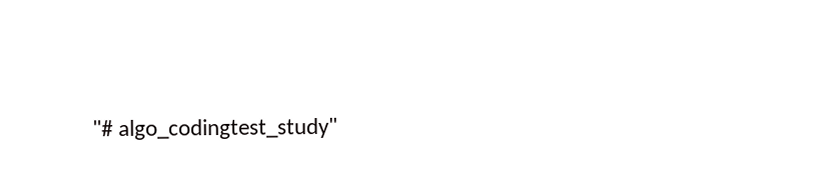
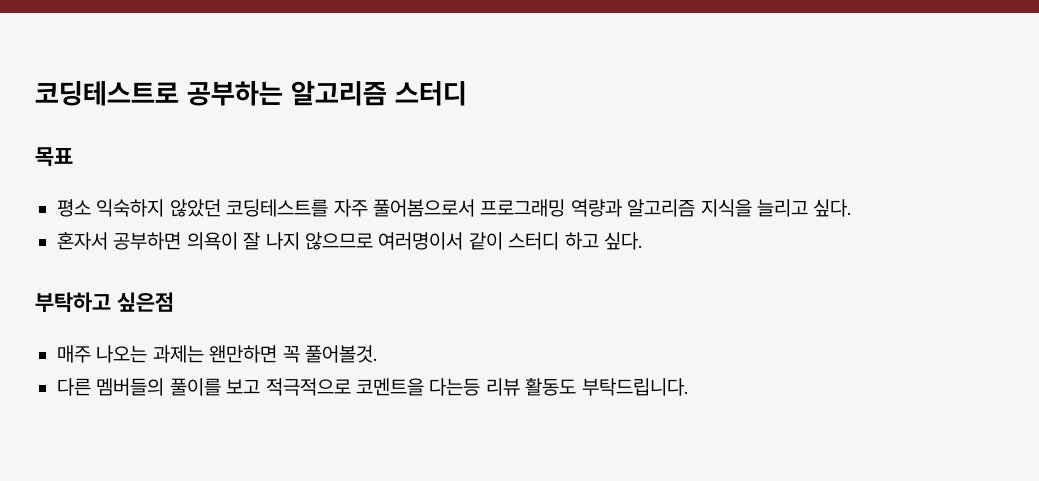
- "# algo_codingtest_study"
+ 코딩테스트로 공부하는 알고리즘 스터디
+ 목표
+ 평소 익숙하지 않았던 코딩테스트를 자주 풀어봄으로서 프로그래밍 역량과 알고리즘 지식을 늘리고 싶다.
+ 혼자서 공부하면 의욕이 잘 나지 않으므로 여러명이서 같이 스터디 하고 싶다.
+ 부탁하고 싶은점
+ 매주 나오는 과제는 왠만하면 꼭 풀어볼것.
+ 다른 멤버들의 풀이를 보고 적극적으로 코멘트을 다는등 리뷰 활동도 부탁드립니다.

